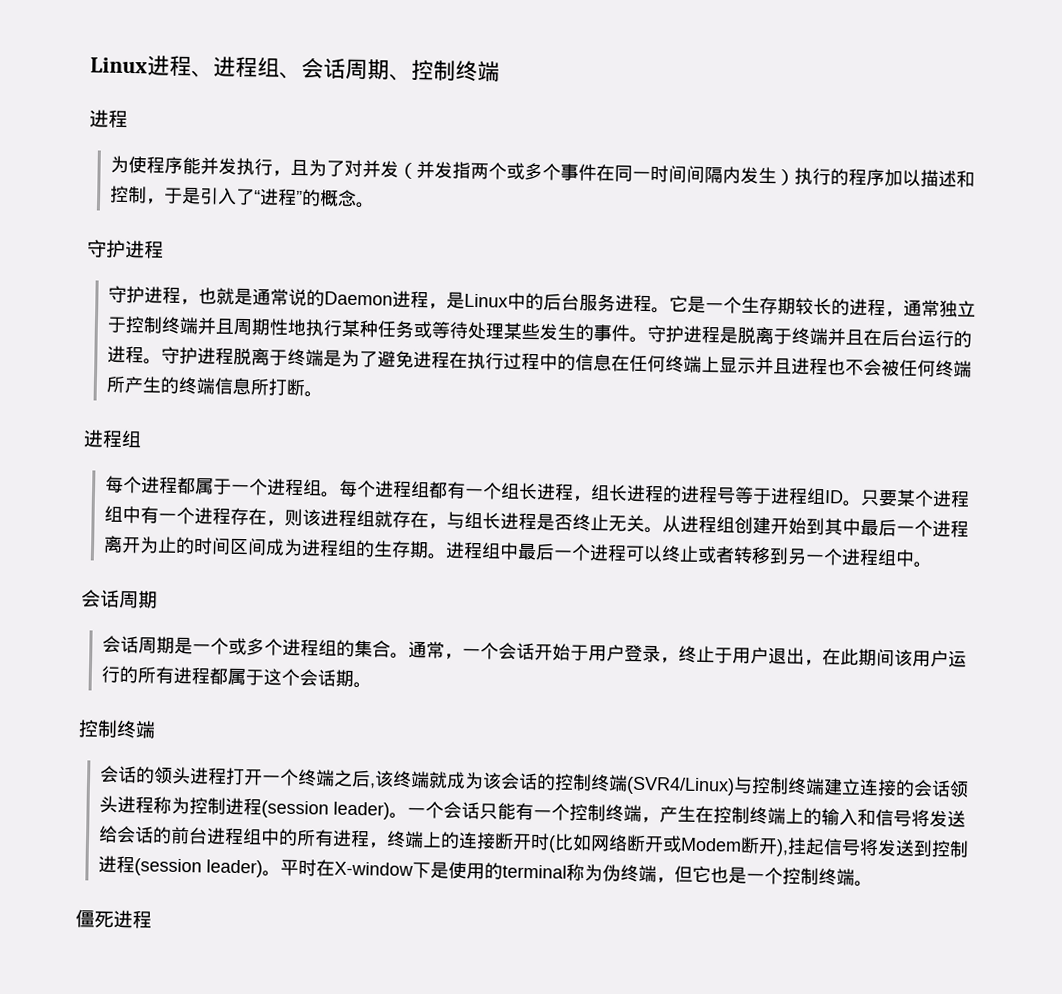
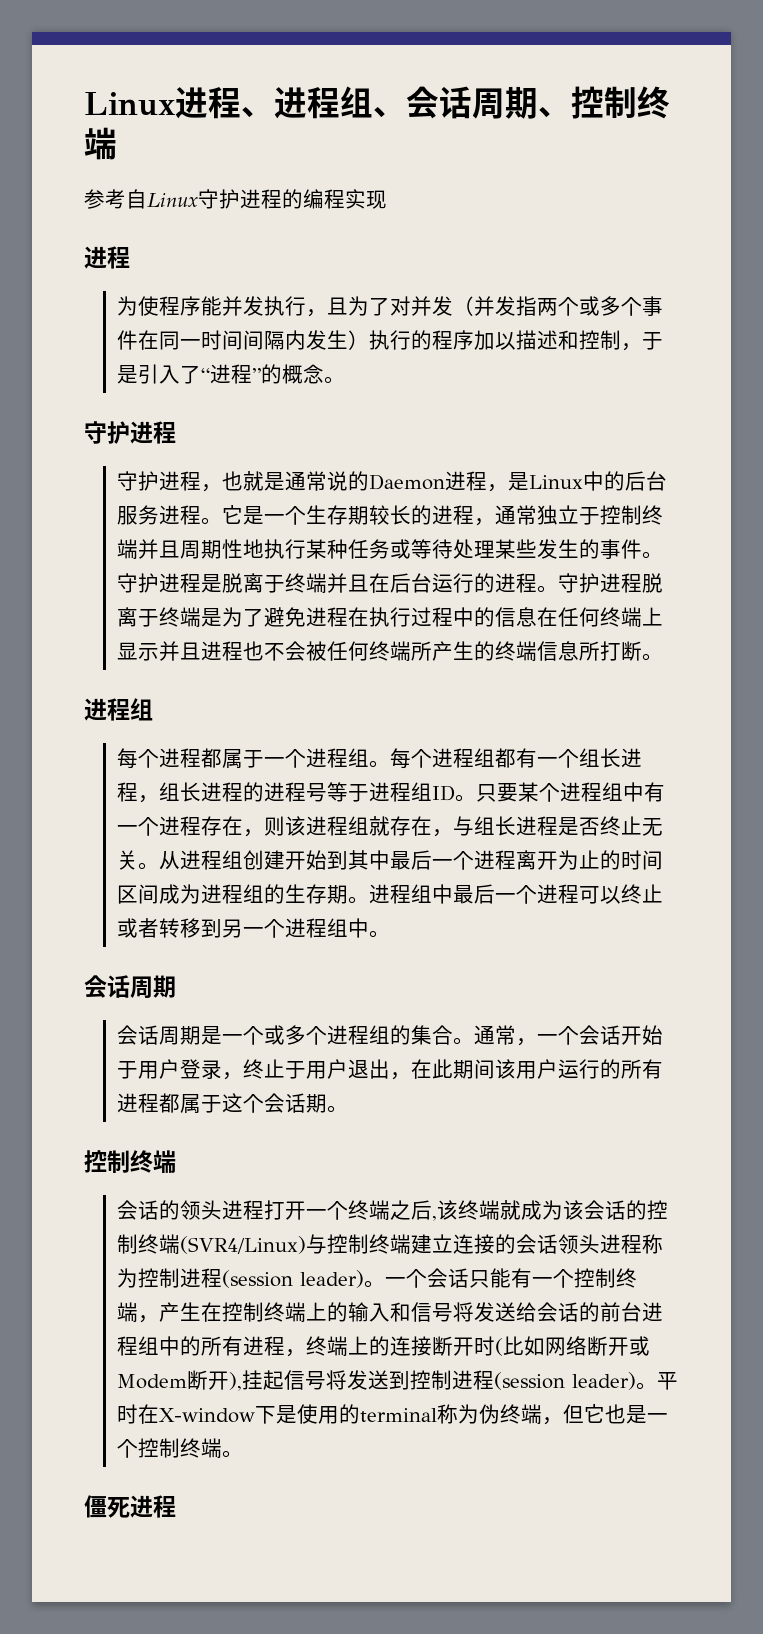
+ 参考自Linux守护进程的编程实现

